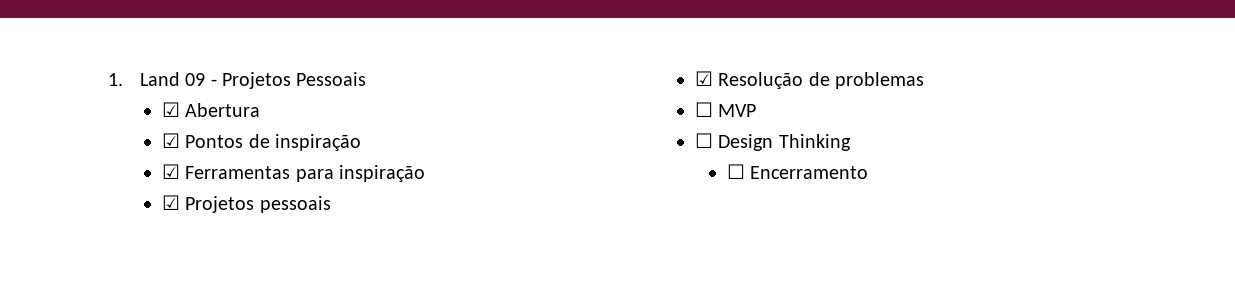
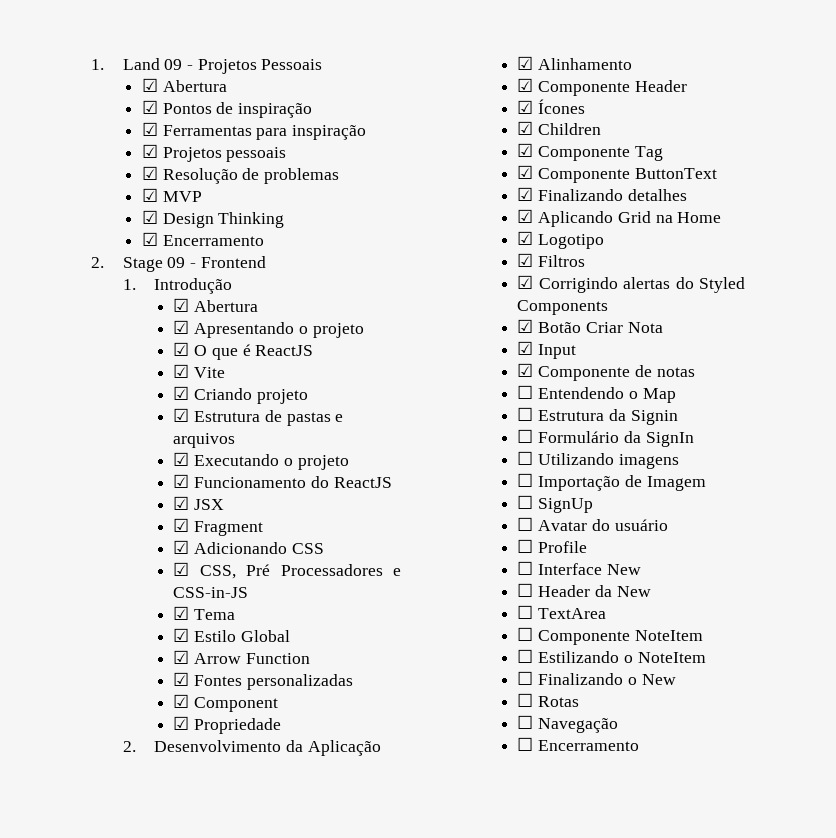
- ☐ MVP
+ ☑ MVP
- ☐ Design Thinking
+ ☑ Design Thinking
+ ☑ Encerramento
+ 2. Stage 09 - Frontend
+ 1. Introdução
+ ☑ Abertura
+ ☑ Apresentando o projeto
+ ☑ O que é ReactJS
+ ☑ Vite
+ ☑ Criando projeto
+ ☑ Estrutura de pastas e arquivos
+ ☑ Executando o projeto
+ ☑ Funcionamento do ReactJS
+ ☑ JSX
+ ☑ Fragment
+ ☑ Adicionando CSS
+ ☑ CSS, Pré Processadores e CSS-in-JS
+ ☑ Tema
+ ☑ Estilo Global
+ ☑ Arrow Function
+ ☑ Fontes personalizadas
+ ☑ Component
+ ☑ Propriedade
+ 2. Desenvolvimento da Aplicação
+ ☑ Alinhamento
+ ☑ Componente Header
+ ☑ Ícones
+ ☑ Children
+ ☑ Componente Tag
+ ☑ Componente ButtonText
+ ☑ Finalizando detalhes
+ ☑ Aplicando Grid na Home
+ ☑ Logotipo
+ ☑ Filtros
+ ☑ Corrigindo alertas do Styled Components
+ ☑ Botão Criar Nota
+ ☑ Input
+ ☑ Componente de notas
+ ☐ Entendendo o Map
+ ☐ Estrutura da Signin
+ ☐ Formulário da SignIn
+ ☐ Utilizando imagens
+ ☐ Importação de Imagem
+ ☐ SignUp
+ ☐ Avatar do usuário
+ ☐ Profile
+ ☐ Interface New
+ ☐ Header da New
+ ☐ TextArea
+ ☐ Componente NoteItem
+ ☐ Estilizando o NoteItem
+ ☐ Finalizando o New
+ ☐ Rotas
+ ☐ Navegação

